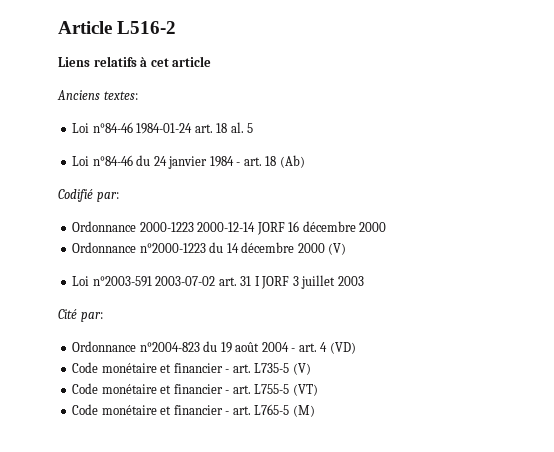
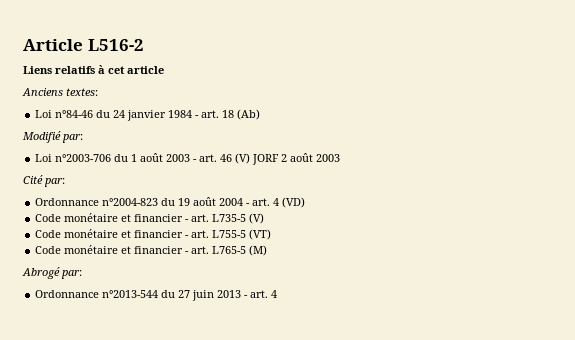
- Loi n°84-46 1984-01-24 art. 18 al. 5
- Codifié par:
- Ordonnance 2000-1223 2000-12-14 JORF 16 décembre 2000
- Ordonnance n°2000-1223 du 14 décembre 2000 (V)
- Loi n°2003-591 2003-07-02 art. 31 I JORF 3 juillet 2003
+ Modifié par:
+ Loi n°2003-706 du 1 août 2003 - art. 46 (V) JORF 2 août 2003
+ Abrogé par:
+ Ordonnance n°2013-544 du 27 juin 2013 - art. 4

